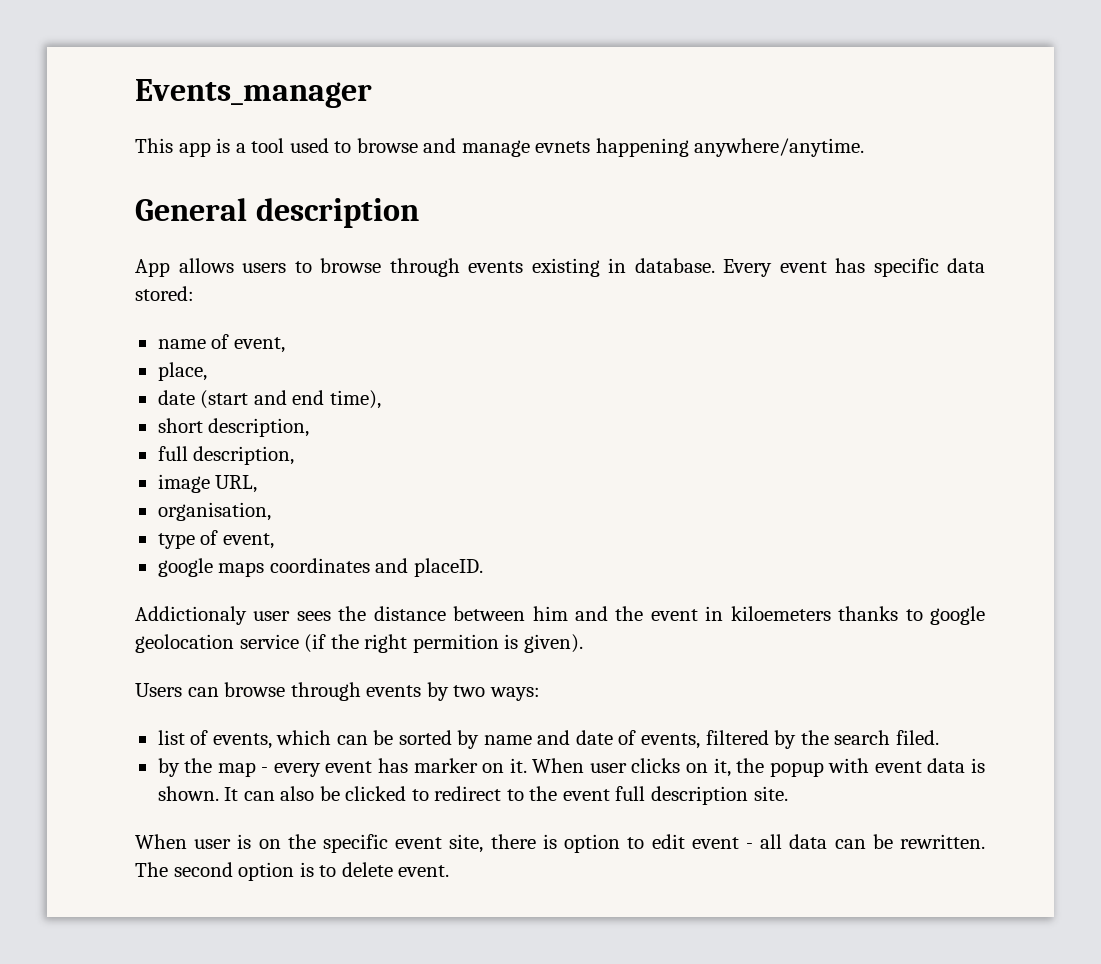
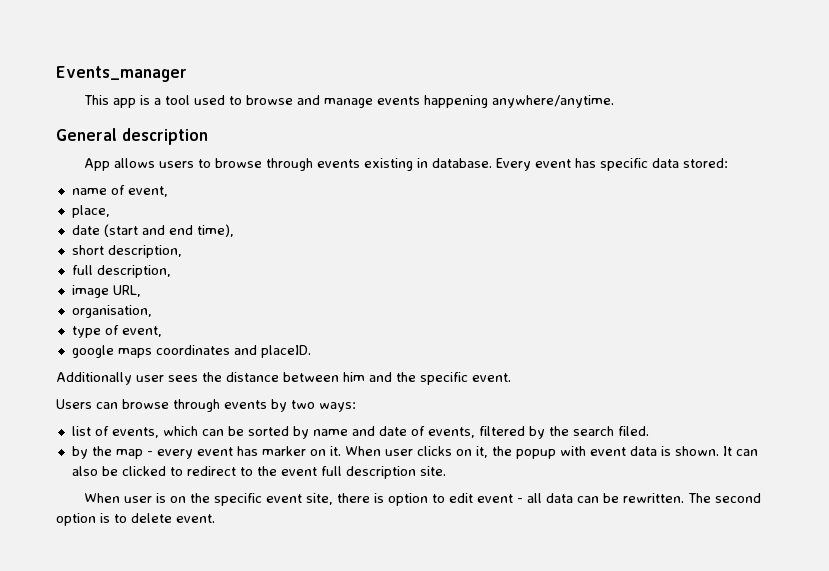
- This app is a tool used to browse and manage evnets happening anywhere/anytime.
+ This app is a tool used to browse and manage events happening anywhere/anytime.
- Addictionaly user sees the distance between him and the event in kiloemeters thanks to google geolocation service (if the right permition is given).
+ Additionally user sees the distance between him and the specific event.

